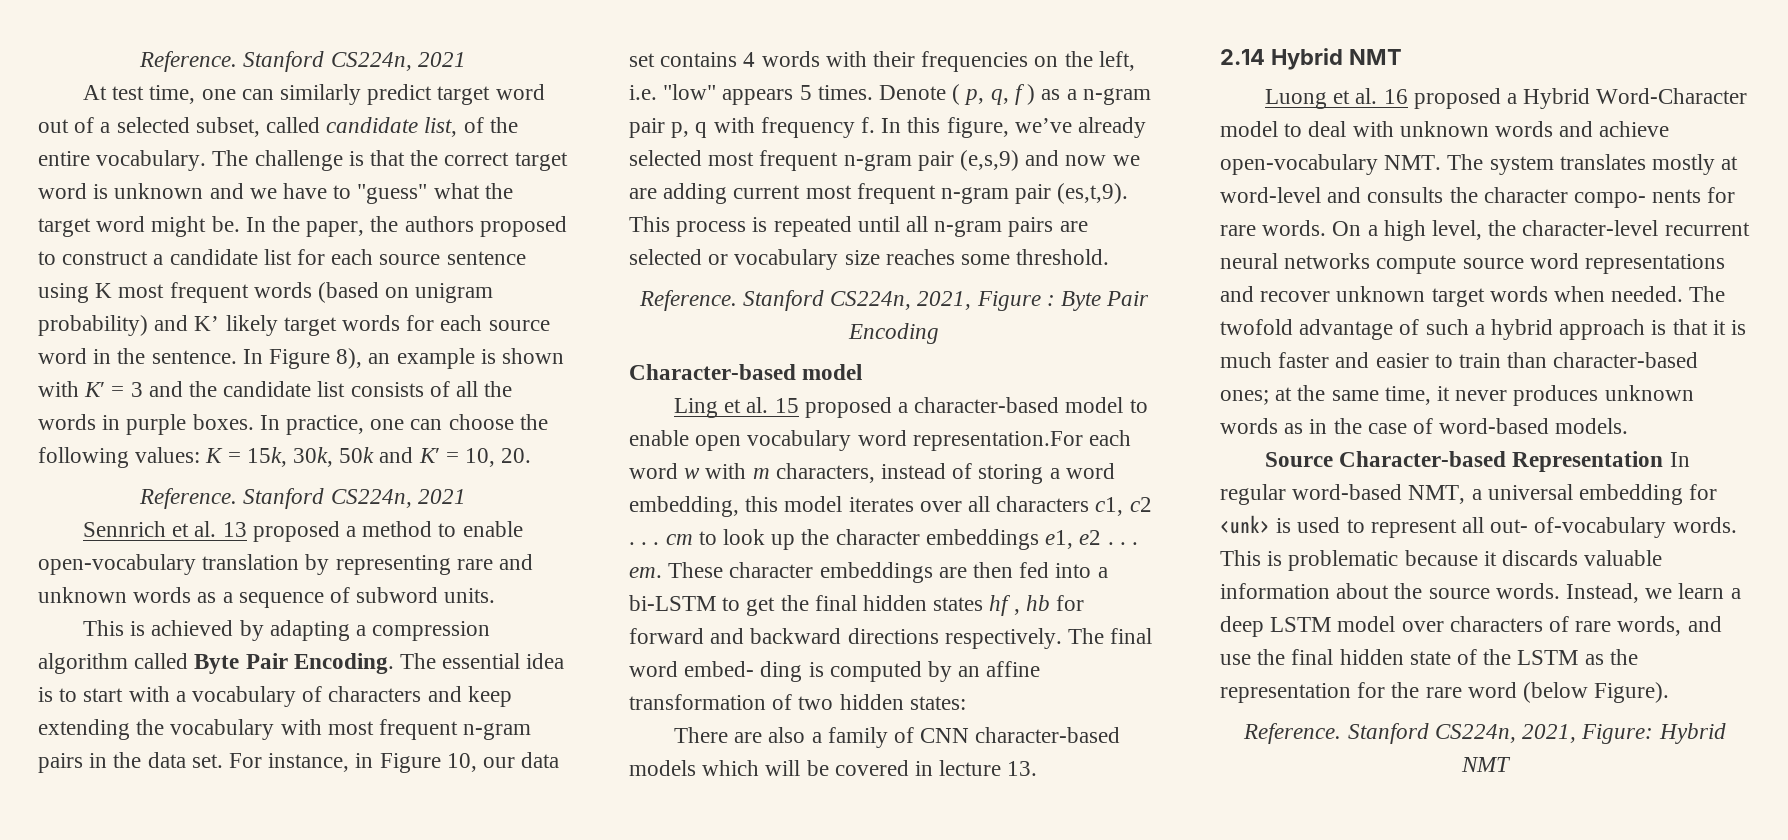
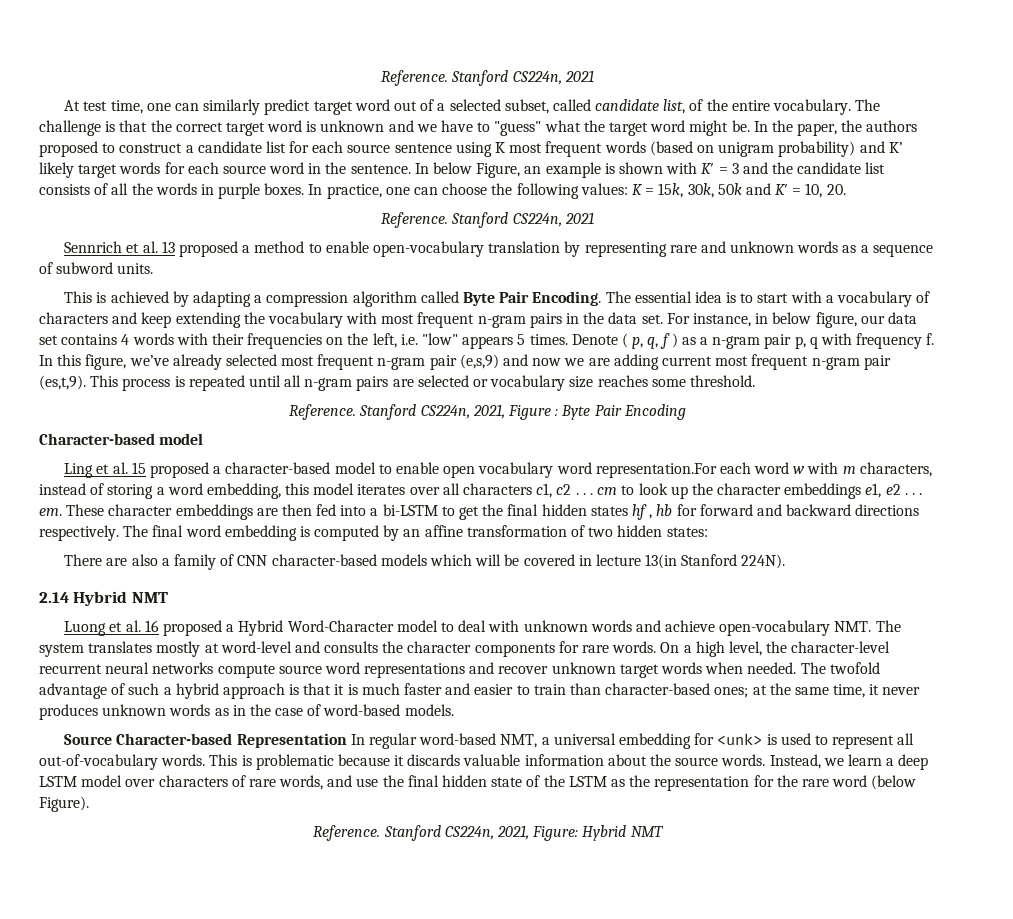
- In Figure 8), an example is shown with K′ = 3 and the candidate list consists of all the words in purple boxes.
+ In below Figure, an example is shown with K′ = 3 and the candidate list consists of all the words in purple boxes.
- For instance, in Figure 10, our data set contains 4 words with their frequencies on the left, i.e. "low" appears 5 times.
+ For instance, in below figure, our data set contains 4 words with their frequencies on the left, i.e. "low" appears 5 times.
- The final word embed- ding is computed by an affine transformation of two hidden states:
+ The final word embedding is computed by an affine transformation of two hidden states:
- There are also a family of CNN character-based models which will be covered in lecture 13.
+ There are also a family of CNN character-based models which will be covered in lecture 13(in Stanford 224N).
- Luong et al. 16 proposed a Hybrid Word-Character model to deal with unknown words and achieve open-vocabulary NMT. The system translates mostly at word-level and consults the character compo- nents for rare words.
+ Luong et al. 16 proposed a Hybrid Word-Character model to deal with unknown words and achieve open-vocabulary NMT. The system translates mostly at word-level and consults the character components for rare words.
- Source Character-based Representation In regular word-based NMT, a universal embedding for <unk> is used to represent all out- of-vocabulary words.
+ Source Character-based Representation In regular word-based NMT, a universal embedding for <unk> is used to represent all out-of-vocabulary words.

